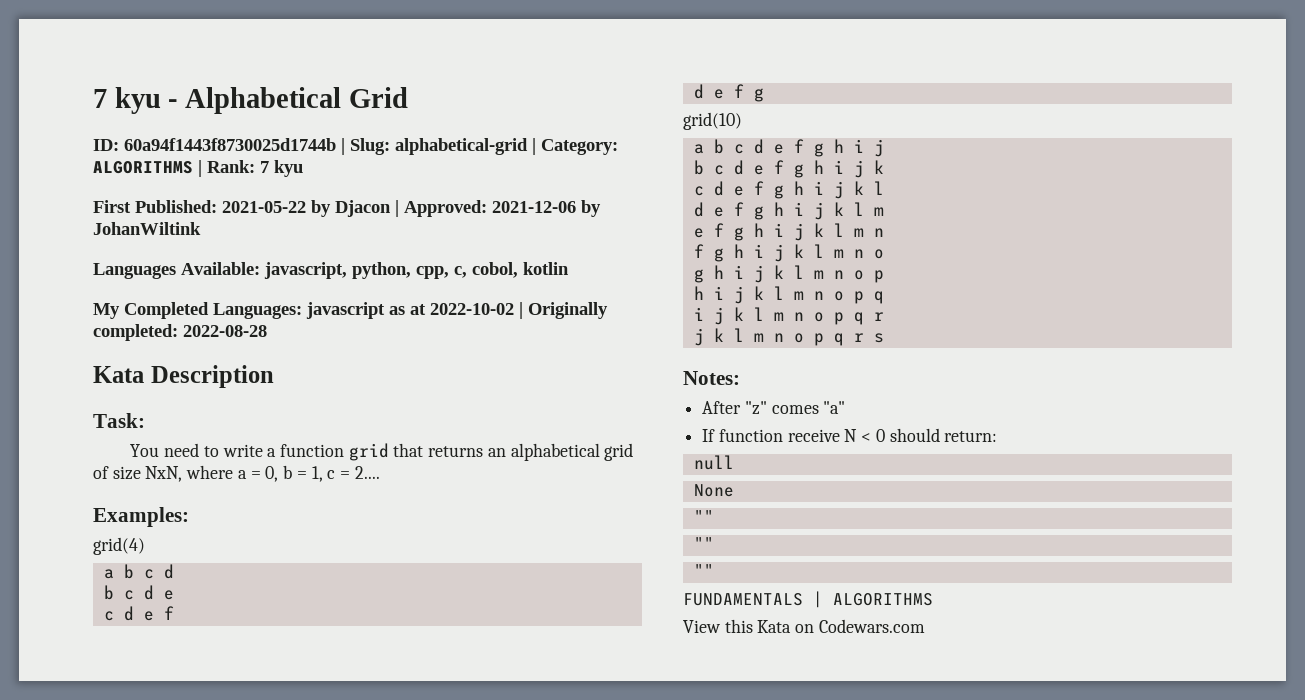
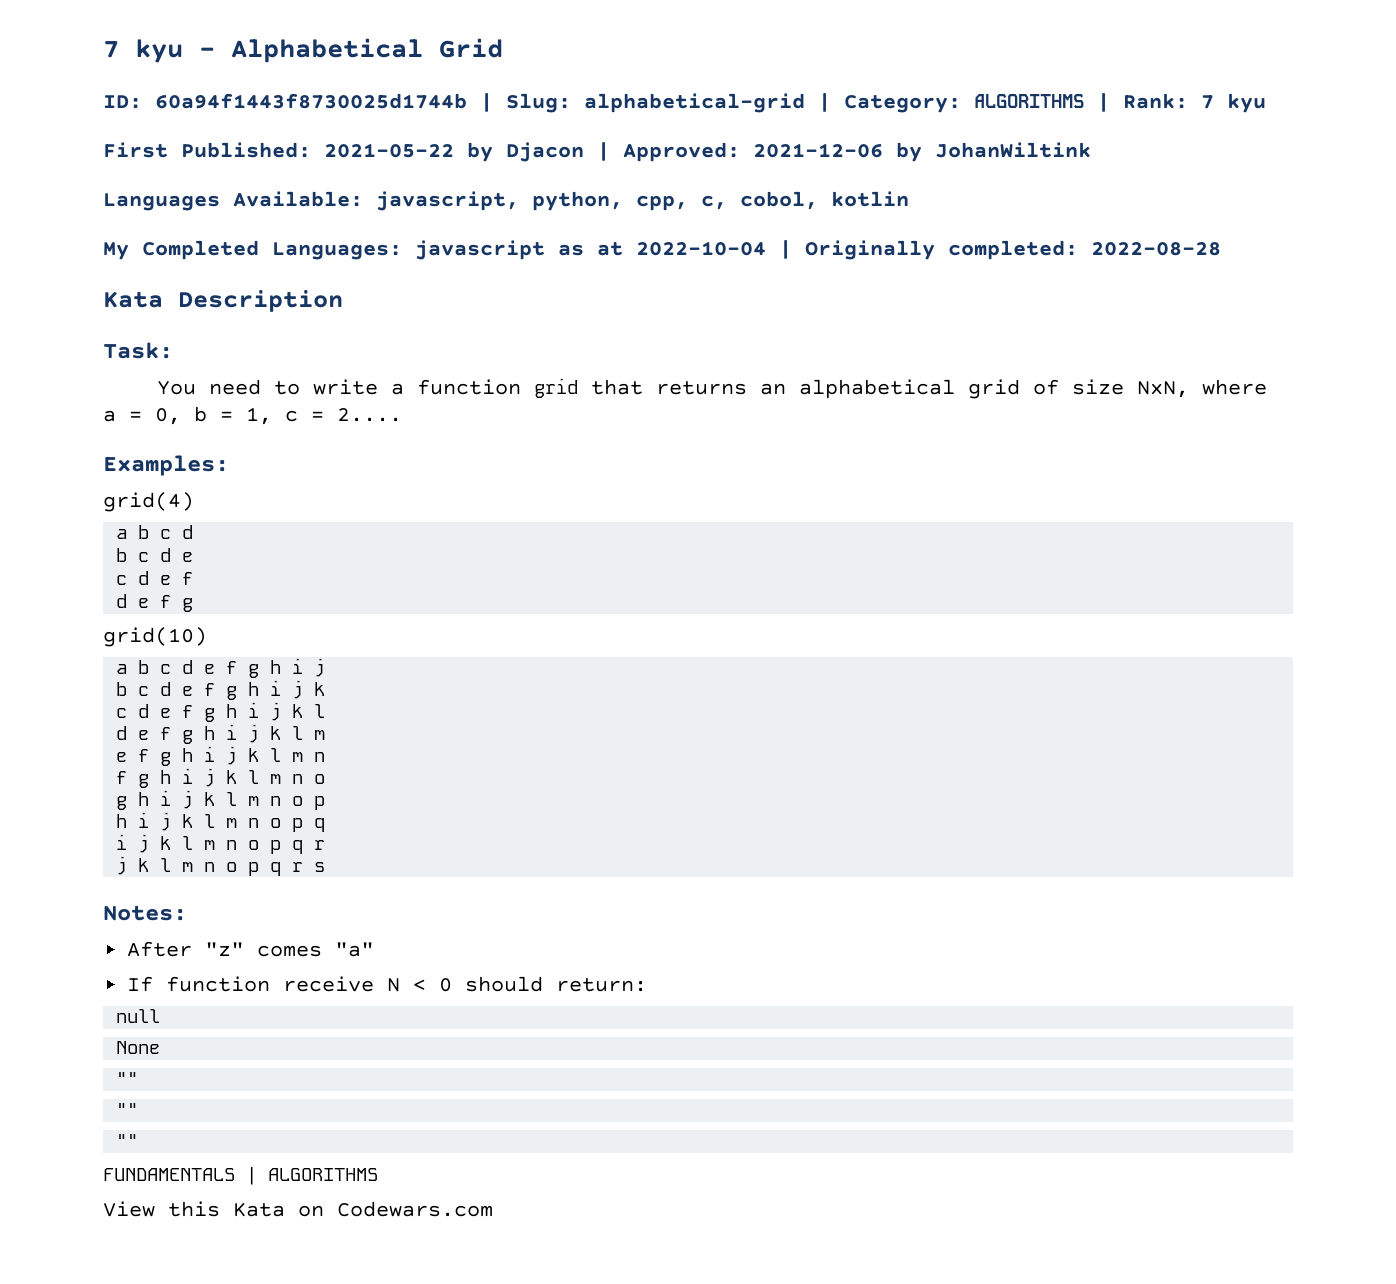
- My Completed Languages: javascript as at 2022-10-02 | Originally completed: 2022-08-28
+ My Completed Languages: javascript as at 2022-10-04 | Originally completed: 2022-08-28

